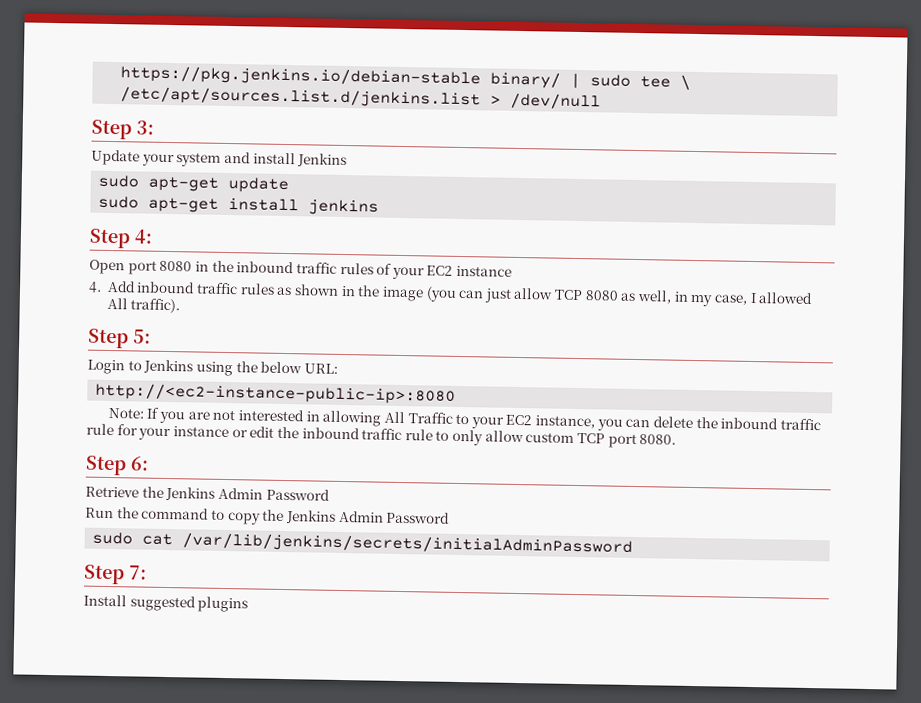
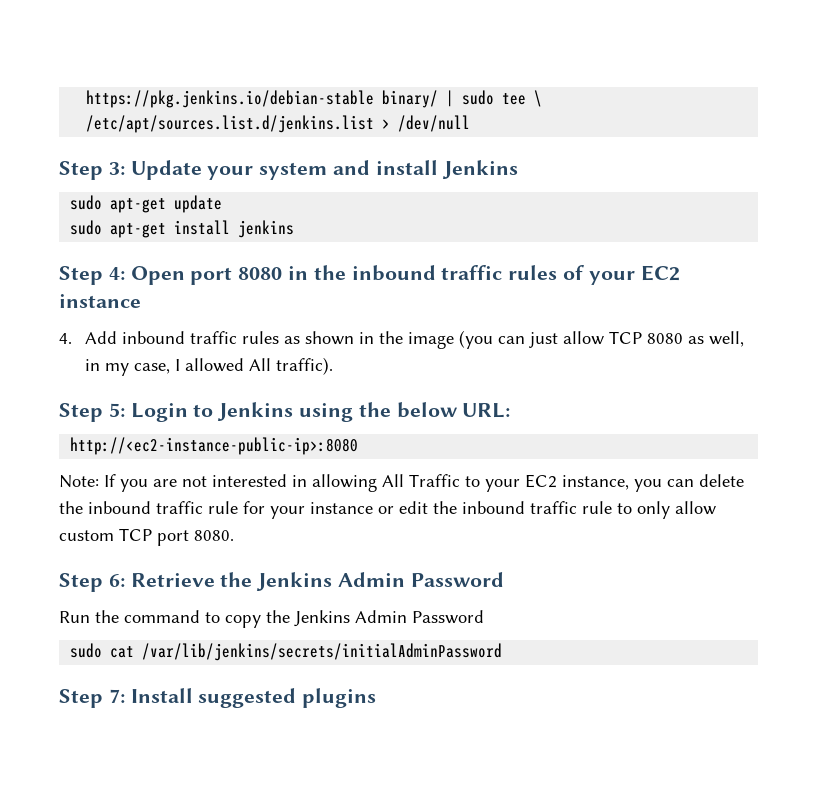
- Step 3:
- Update your system and install Jenkins
+ Step 3: Update your system and install Jenkins
- Step 4:
- Open port 8080 in the inbound traffic rules of your EC2 instance
+ Step 4: Open port 8080 in the inbound traffic rules of your EC2 instance
- Step 5:
- Login to Jenkins using the below URL:
+ Step 5: Login to Jenkins using the below URL:
- Step 6:
- Retrieve the Jenkins Admin Password
+ Step 6: Retrieve the Jenkins Admin Password
- Step 7:
- Install suggested plugins
+ Step 7: Install suggested plugins

